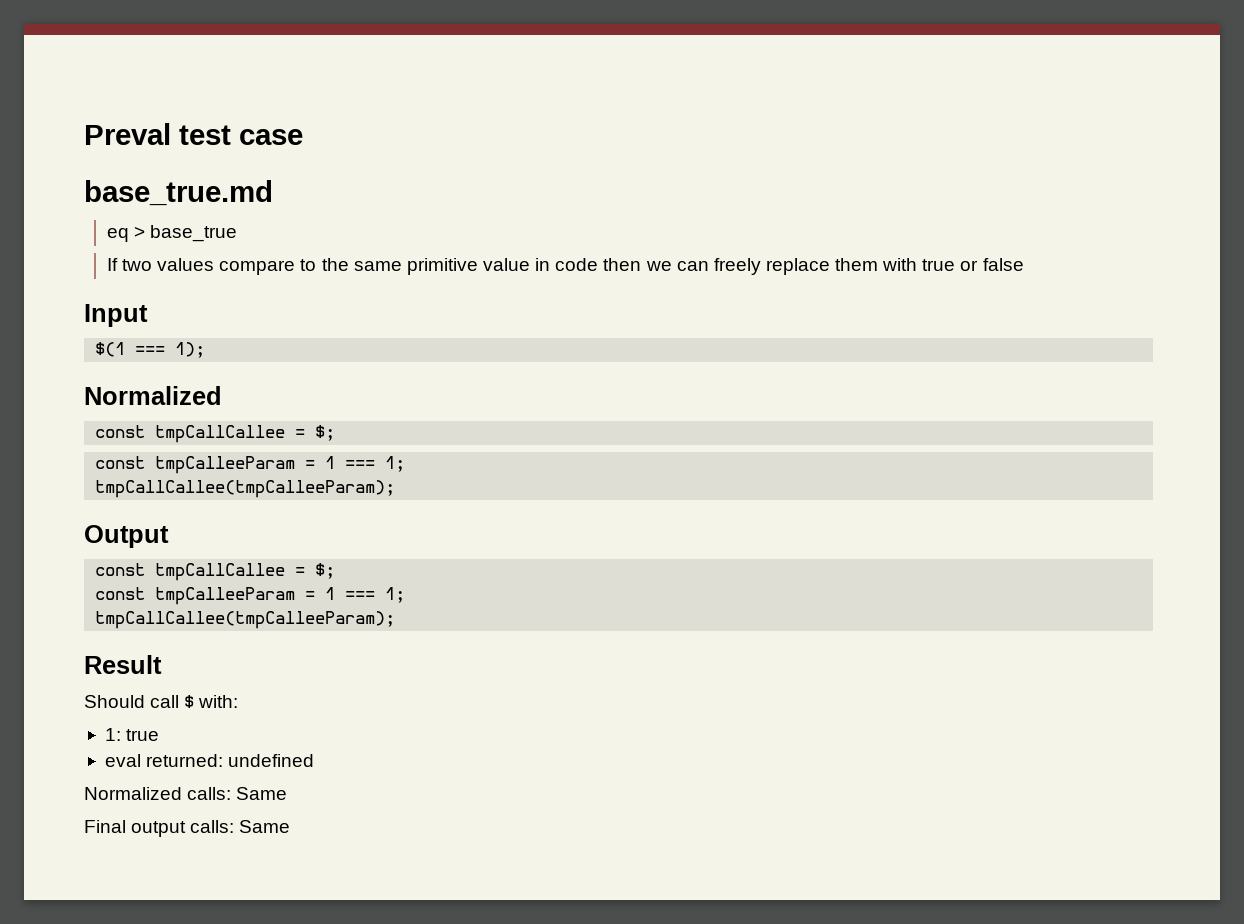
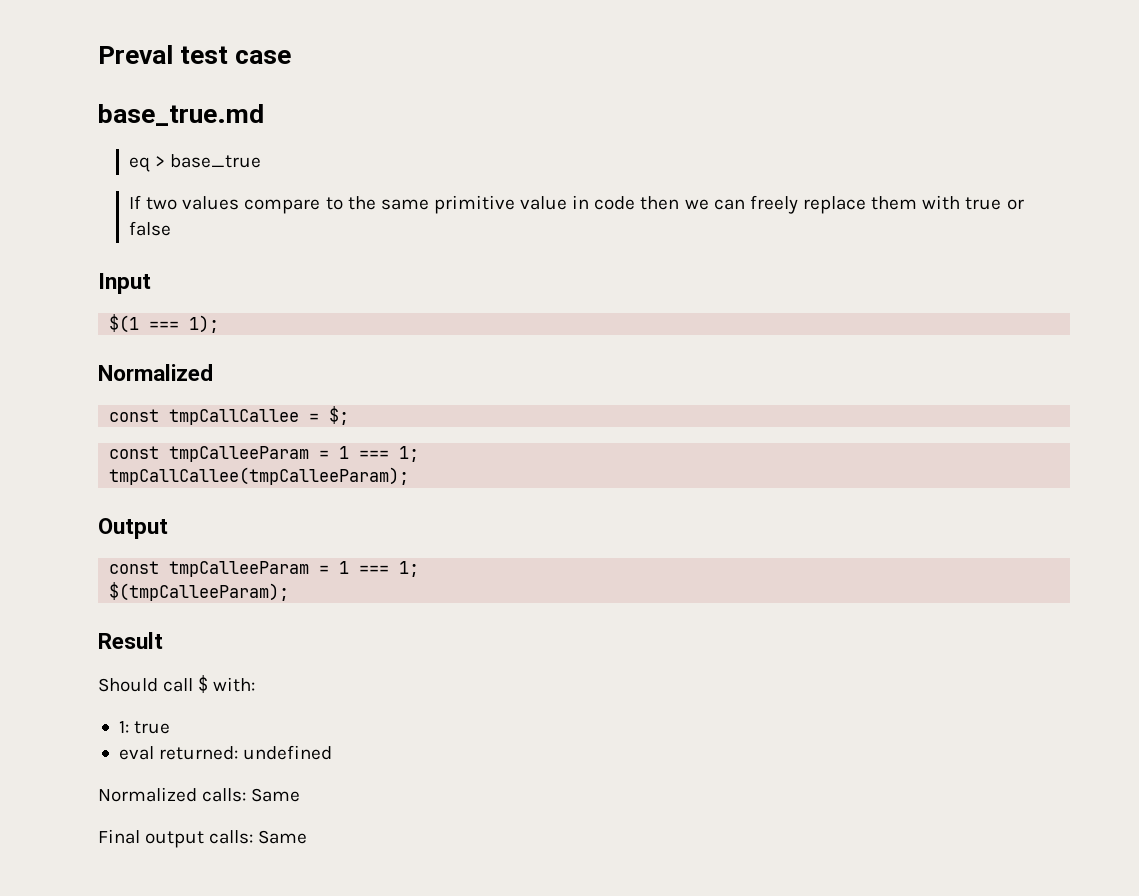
  Output
- const tmpCallCallee = $;
  const tmpCalleeParam = 1 === 1;
- tmpCallCallee(tmpCalleeParam);
+ $(tmpCalleeParam);

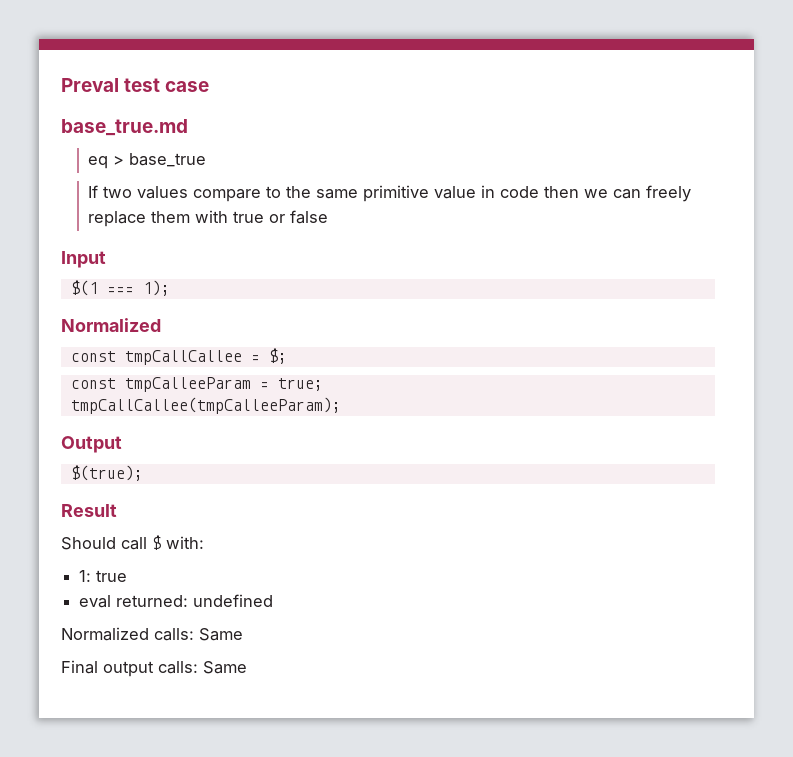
  const tmpCallCallee = $;
- const tmpCalleeParam = 1 === 1;
+ const tmpCalleeParam = true;
  Output
- const tmpCalleeParam = 1 === 1;
- $(tmpCalleeParam);
+ $(true);

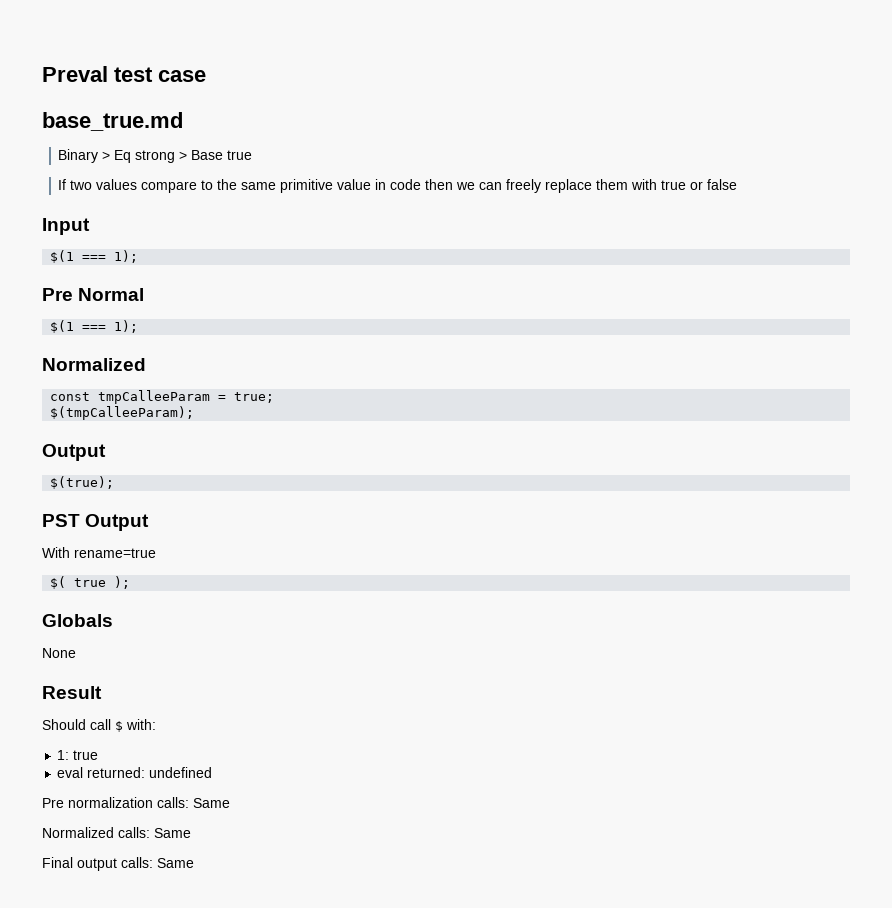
- eq > base_true
+ Binary > Eq strong > Base true
  Input
  $(1 === 1);
+ Pre Normal
+ $(1 === 1);
  Normalized
- const tmpCallCallee = $;
- tmpCallCallee(tmpCalleeParam);
+ $(tmpCalleeParam);
+ PST Output
+ With rename=true
+ $( true );
+ Globals
+ None
+ Pre normalization calls: Same

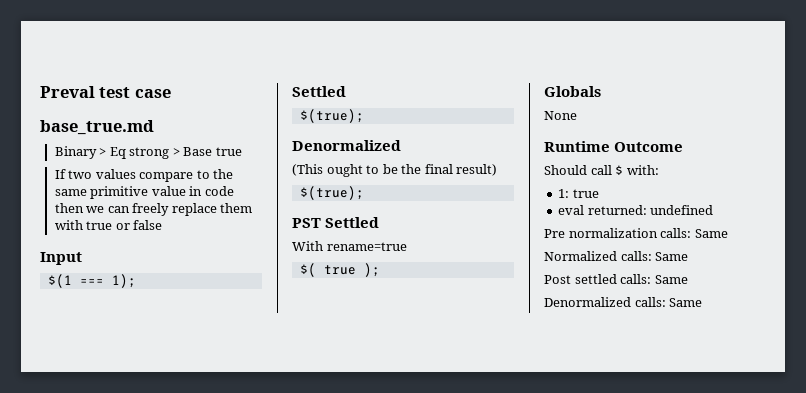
  Input
  $(1 === 1);
- Pre Normal
- $(1 === 1);
- Normalized
- const tmpCalleeParam = true;
- $(tmpCalleeParam);
- Output
+ Settled
+ $(true);
+ Denormalized
+ (This ought to be the final result)
- PST Output
+ PST Settled
- Result
+ Runtime Outcome
- Final output calls: Same
+ Post settled calls: Same
+ Denormalized calls: Same

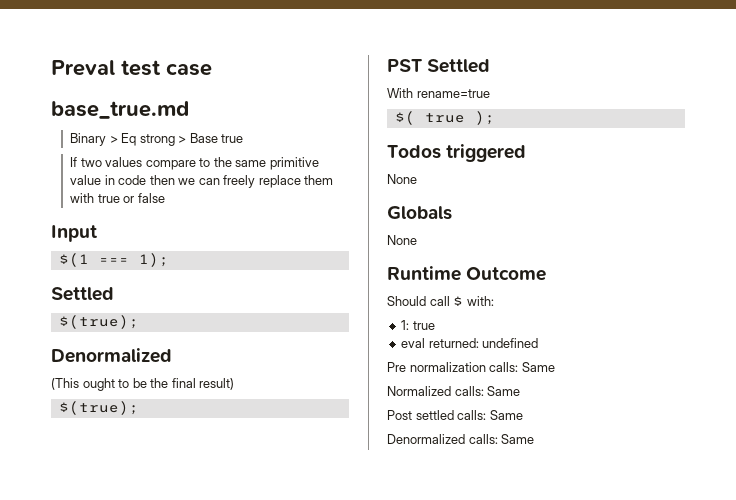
+ Todos triggered
+ None

